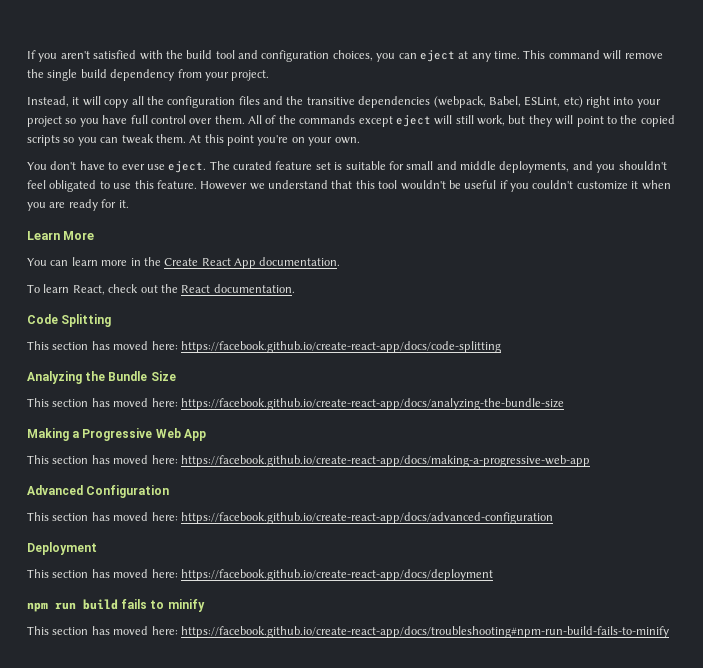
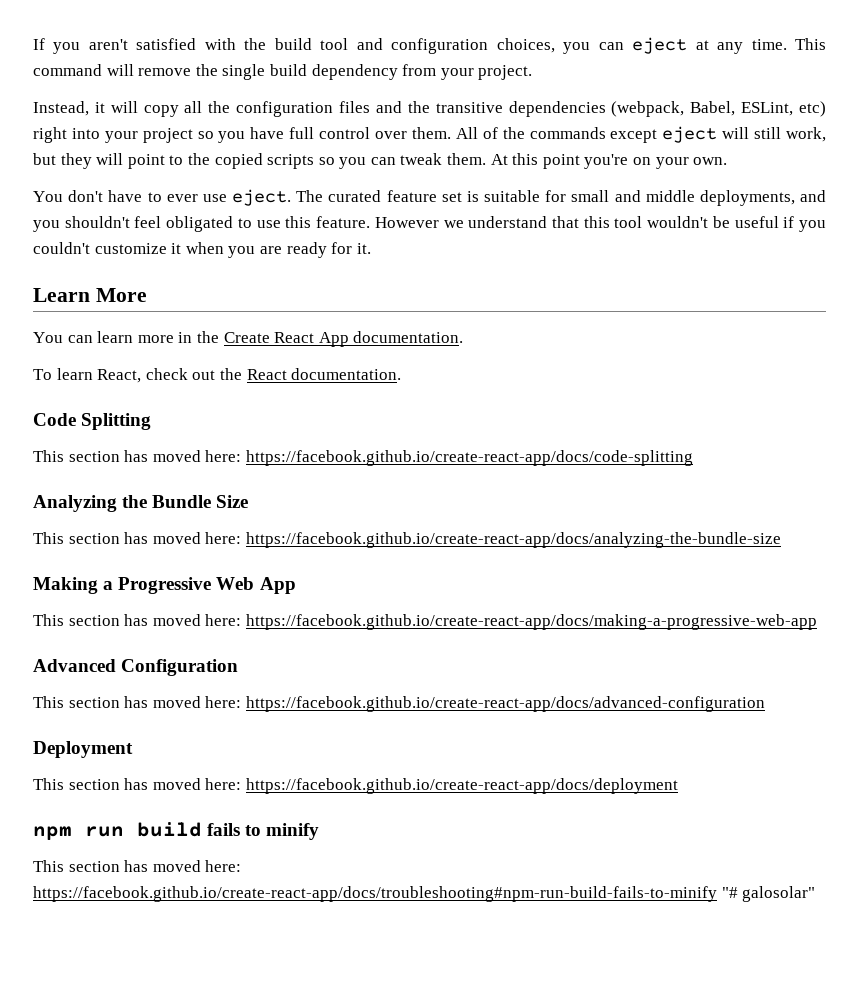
- This section has moved here: https://facebook.github.io/create-react-app/docs/troubleshooting#npm-run-build-fails-to-minify
+ This section has moved here: https://facebook.github.io/create-react-app/docs/troubleshooting#npm-run-build-fails-to-minify "# galosolar"

